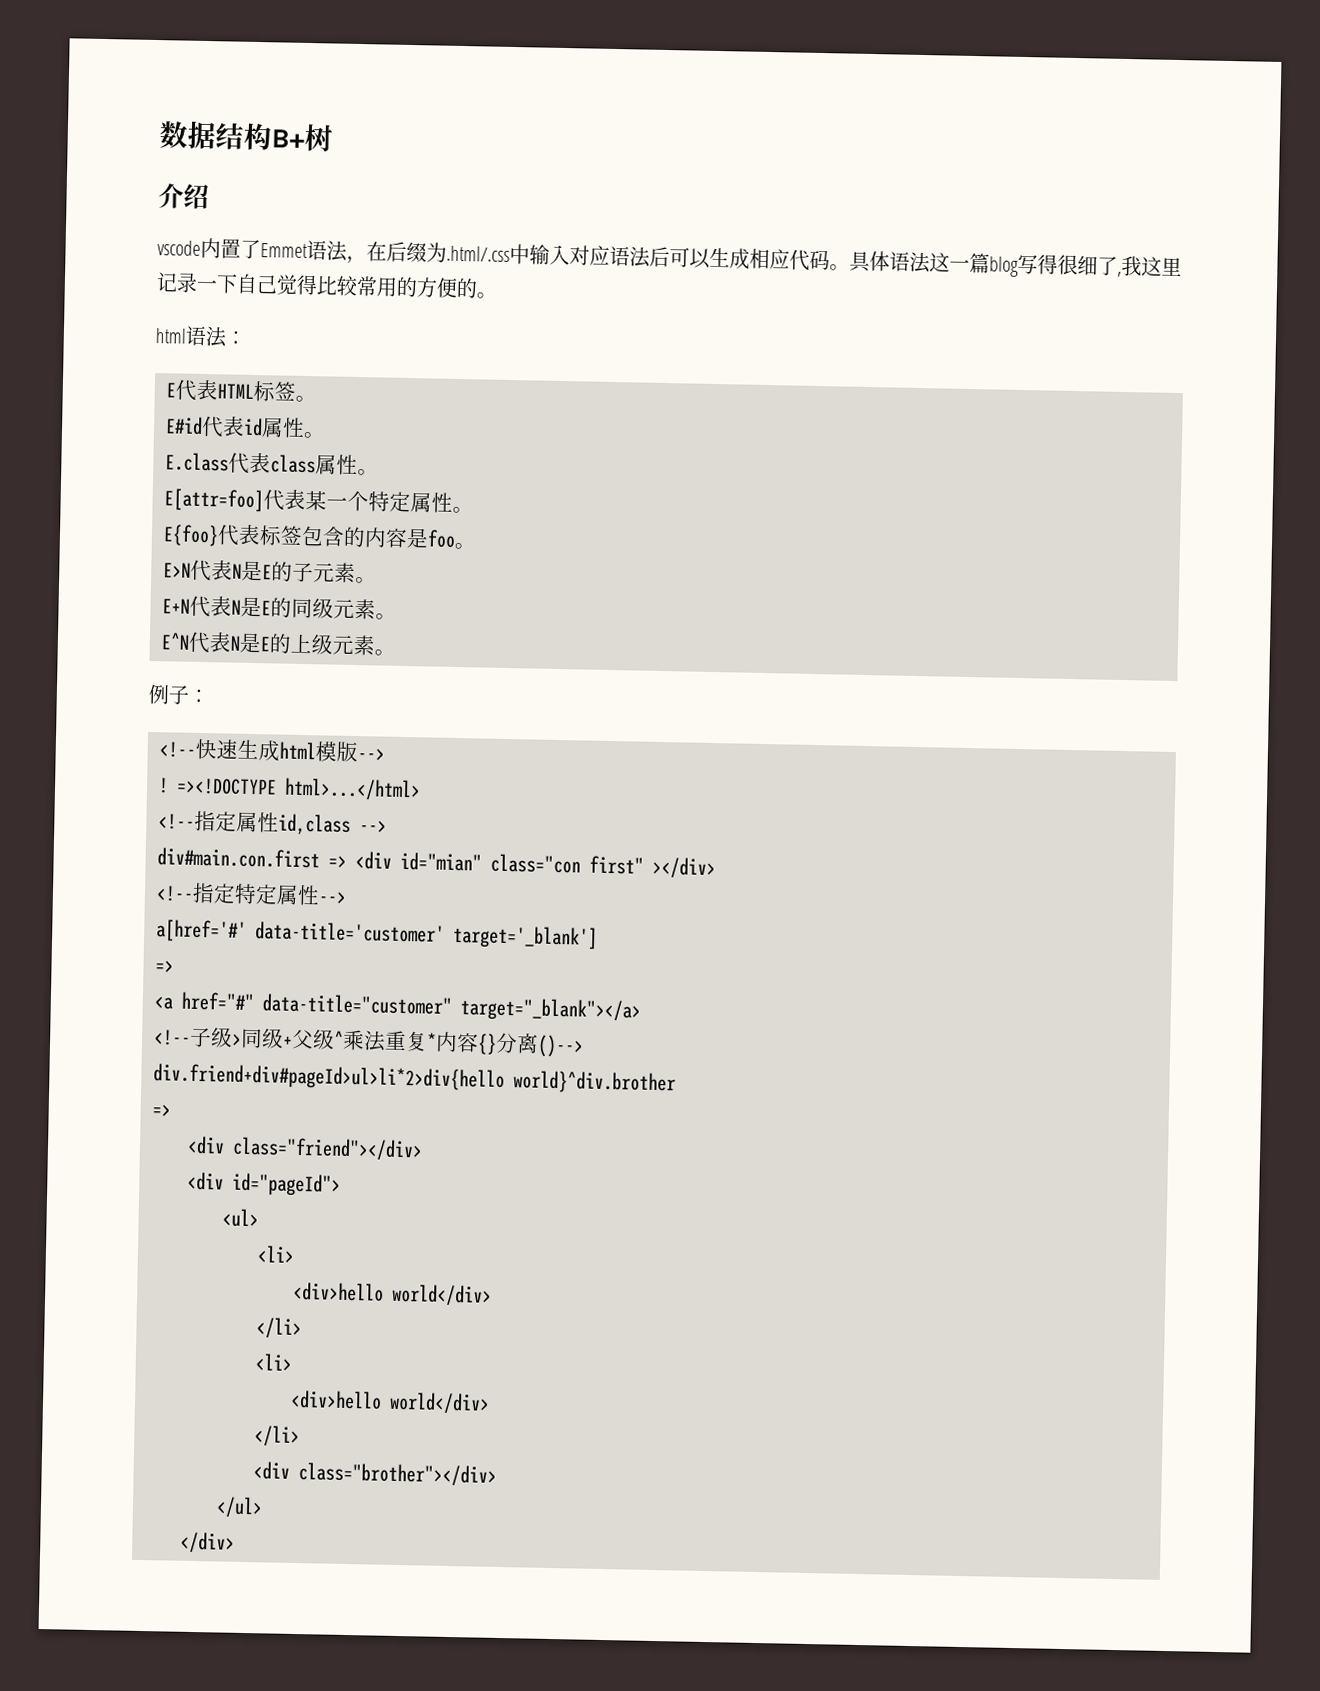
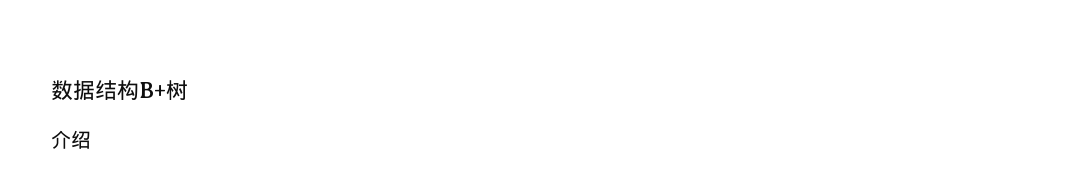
- vscode内置了Emmet语法，在后缀为.html/.css中输入对应语法后可以生成相应代码。具体语法这一篇blog写得很细了,我这里记录一下自己觉得比较常用的方便的。
- html语法：
- E代表HTML标签。
- E#id代表id属性。
- E.class代表class属性。
- E[attr=foo]代表某一个特定属性。
- E{foo}代表标签包含的内容是foo。
- E>N代表N是E的子元素。
- E+N代表N是E的同级元素。
- E^N代表N是E的上级元素。
- 例子：
- <!--快速生成html模版-->
- ! =><!DOCTYPE html>...</html>
- <!--指定属性id,class -->
- div#main.con.first => <div id="mian" class="con first" ></div>
- <!--指定特定属性-->
- a[href='#' data-title='customer' target='_blank']
- =>
- <a href="#" data-title="customer" target="_blank"></a>
- <!--子级>同级+父级^乘法重复*内容{}分离()-->
- div.friend+div#pageId>ul>li*2>div{hello world}^div.brother
- =>
- <div class="friend"></div>
- <div id="pageId">
- <ul>
- <li>
- <div>hello world</div>
- </li>
- <li>
- <div>hello world</div>
- </li>
- <div class="brother"></div>
- </ul>
- </div>

